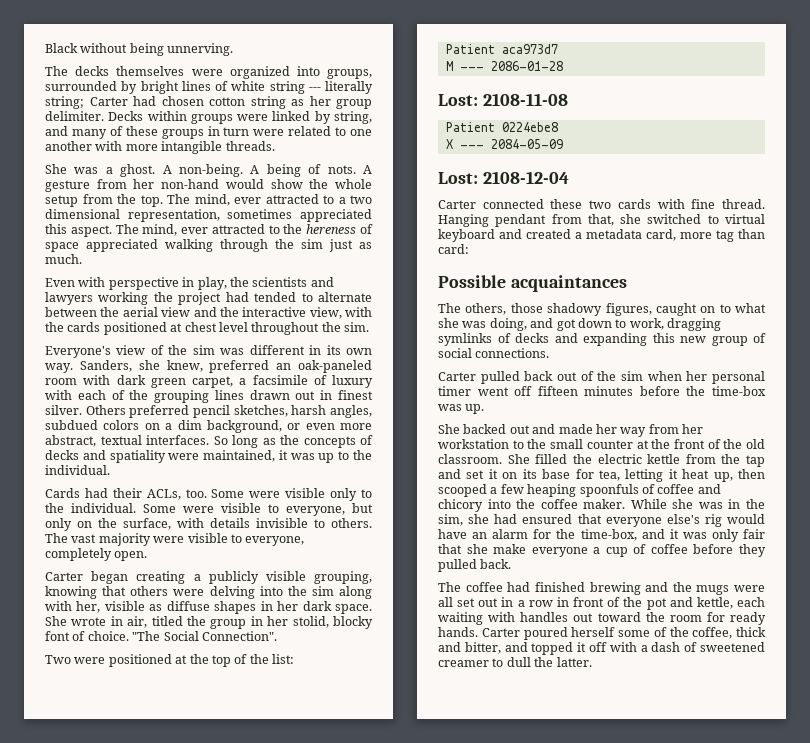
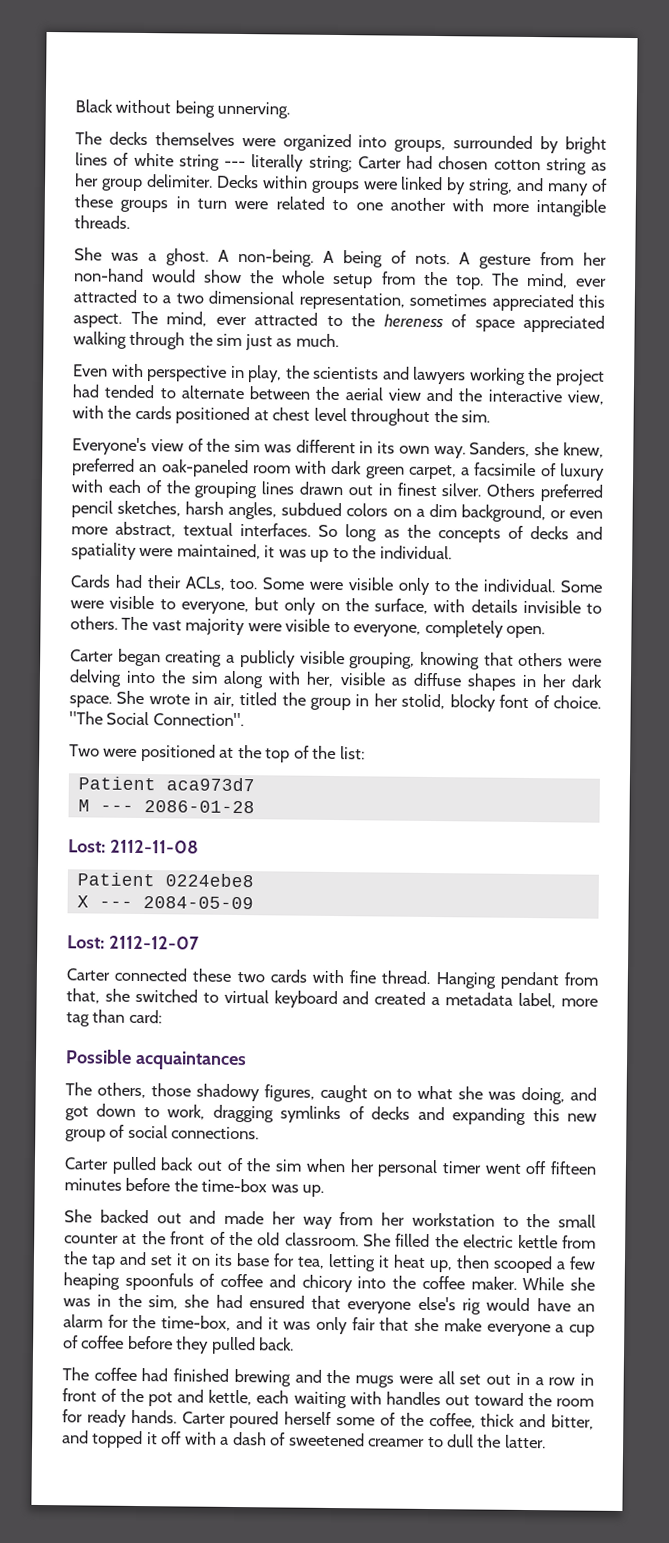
- Lost: 2108-11-08
+ Lost: 2112-11-08
- Lost: 2108-12-04
+ Lost: 2112-12-07
- Hanging pendant from that, she switched to virtual keyboard and created a metadata card, more tag than card:
+ Hanging pendant from that, she switched to virtual keyboard and created a metadata label, more tag than card:

